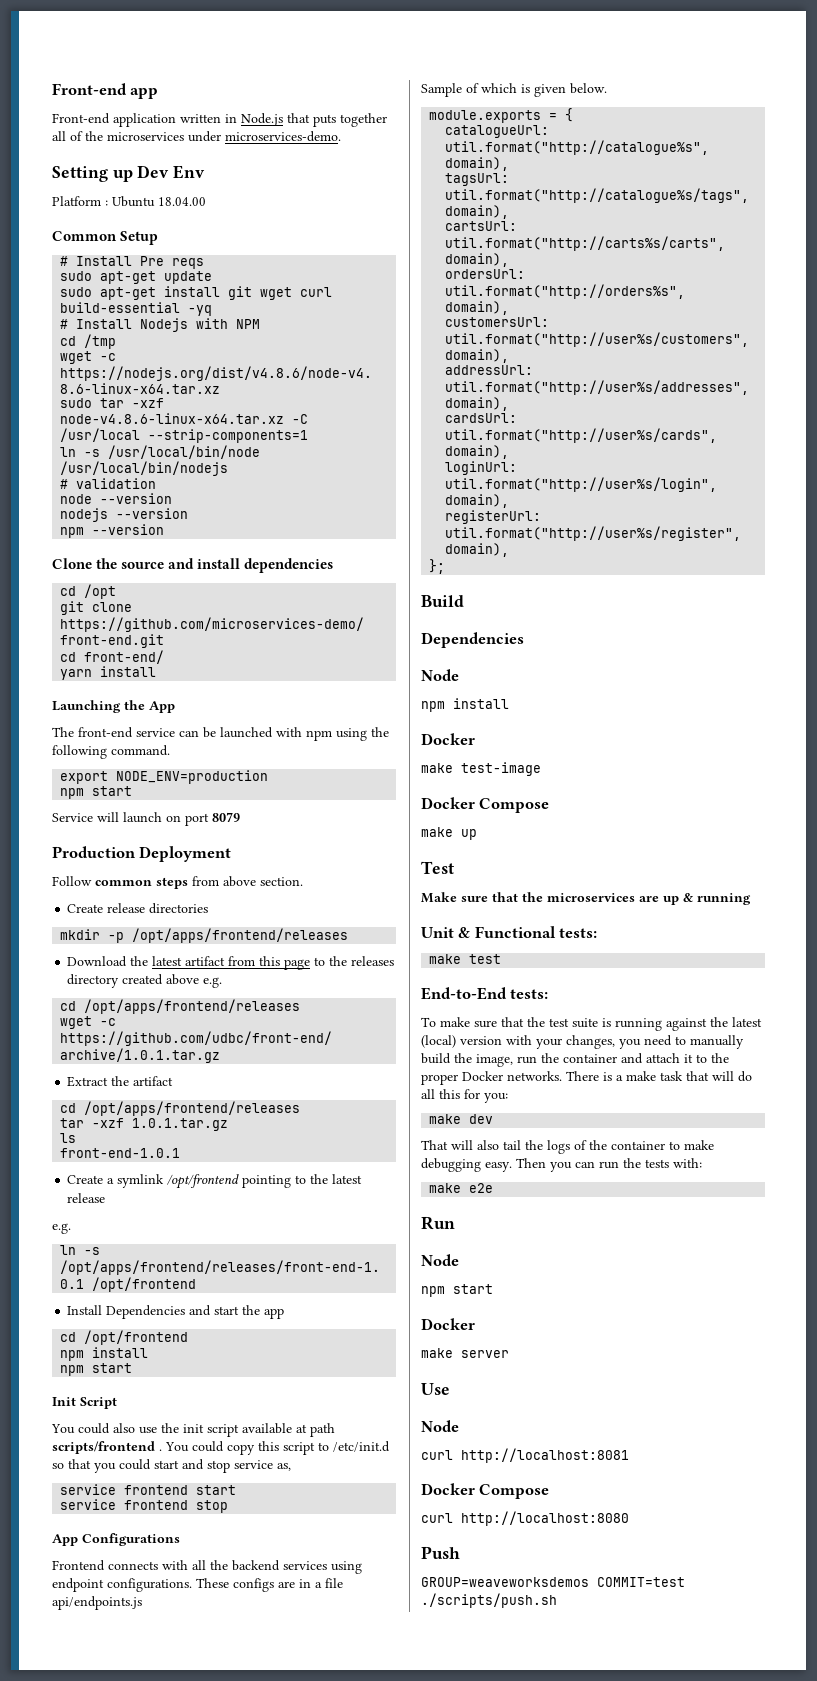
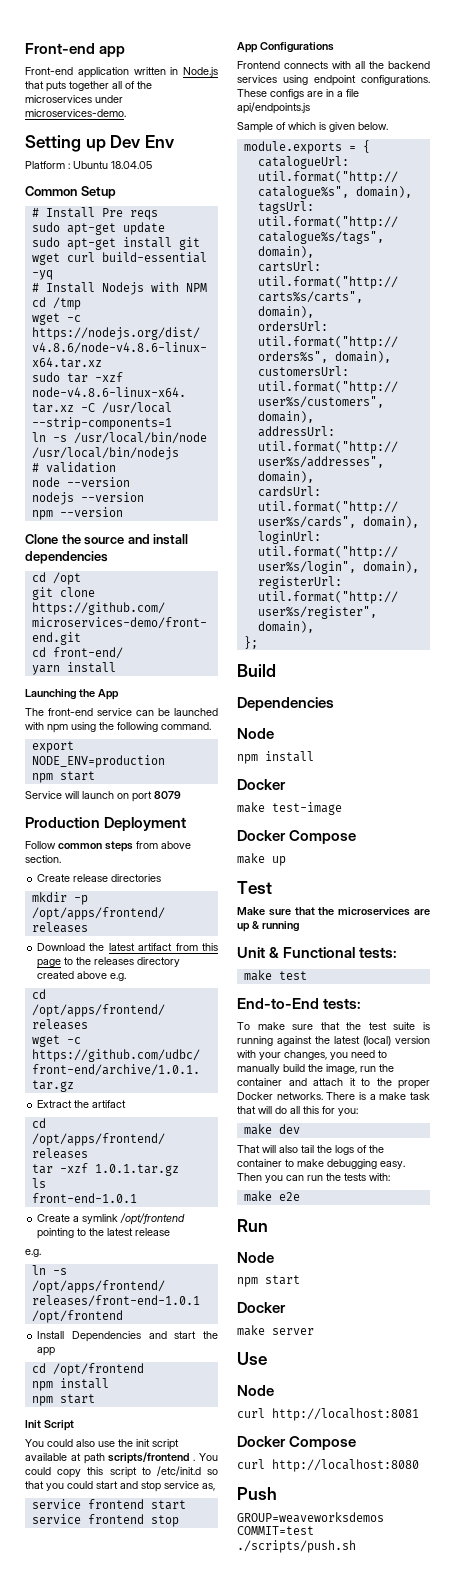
- Platform : Ubuntu 18.04.00
+ Platform : Ubuntu 18.04.05

